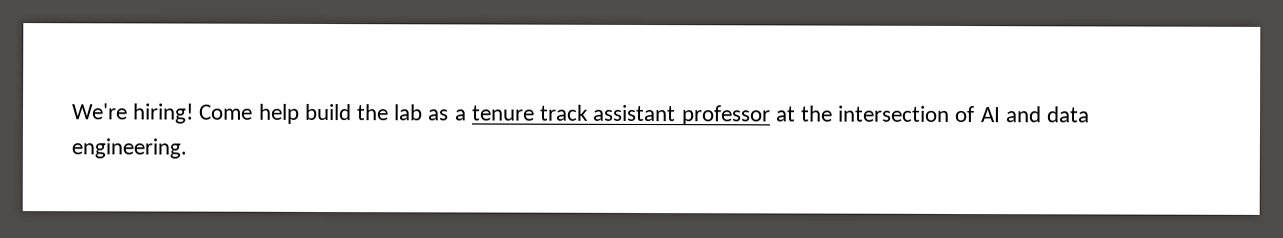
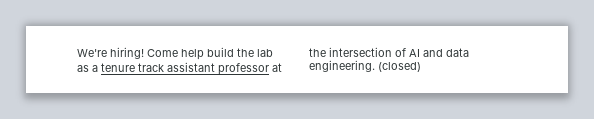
+ (closed)

